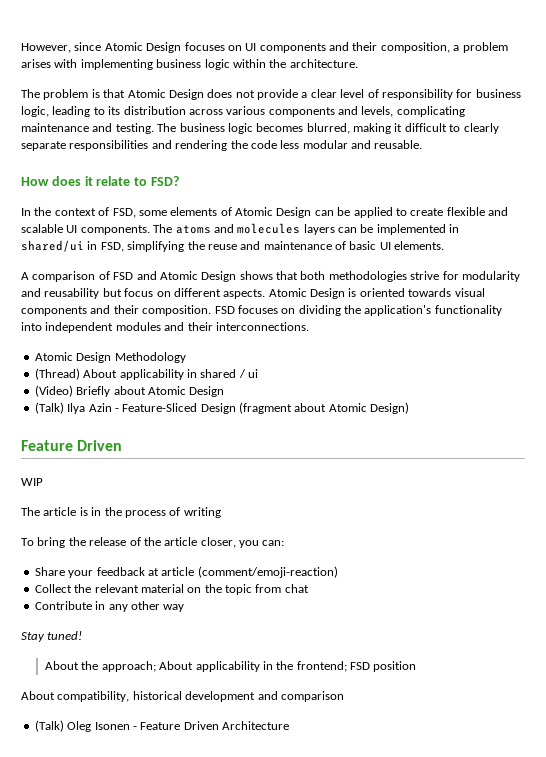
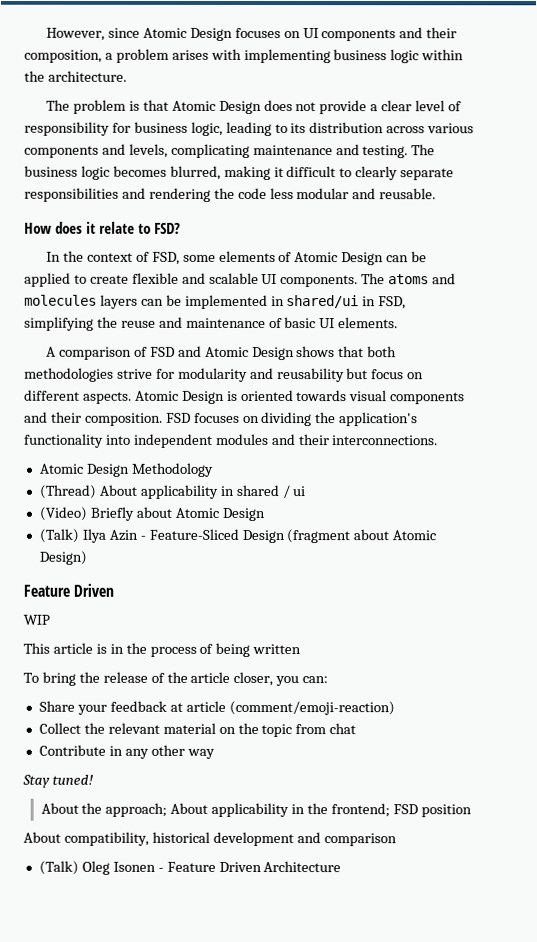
- The article is in the process of writing
+ This article is in the process of being written

